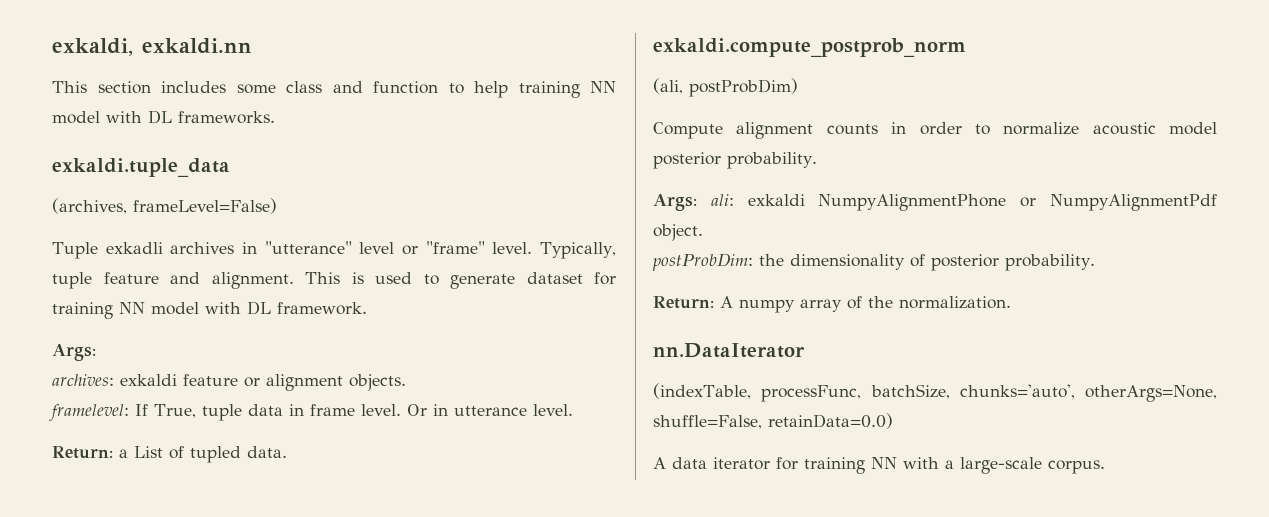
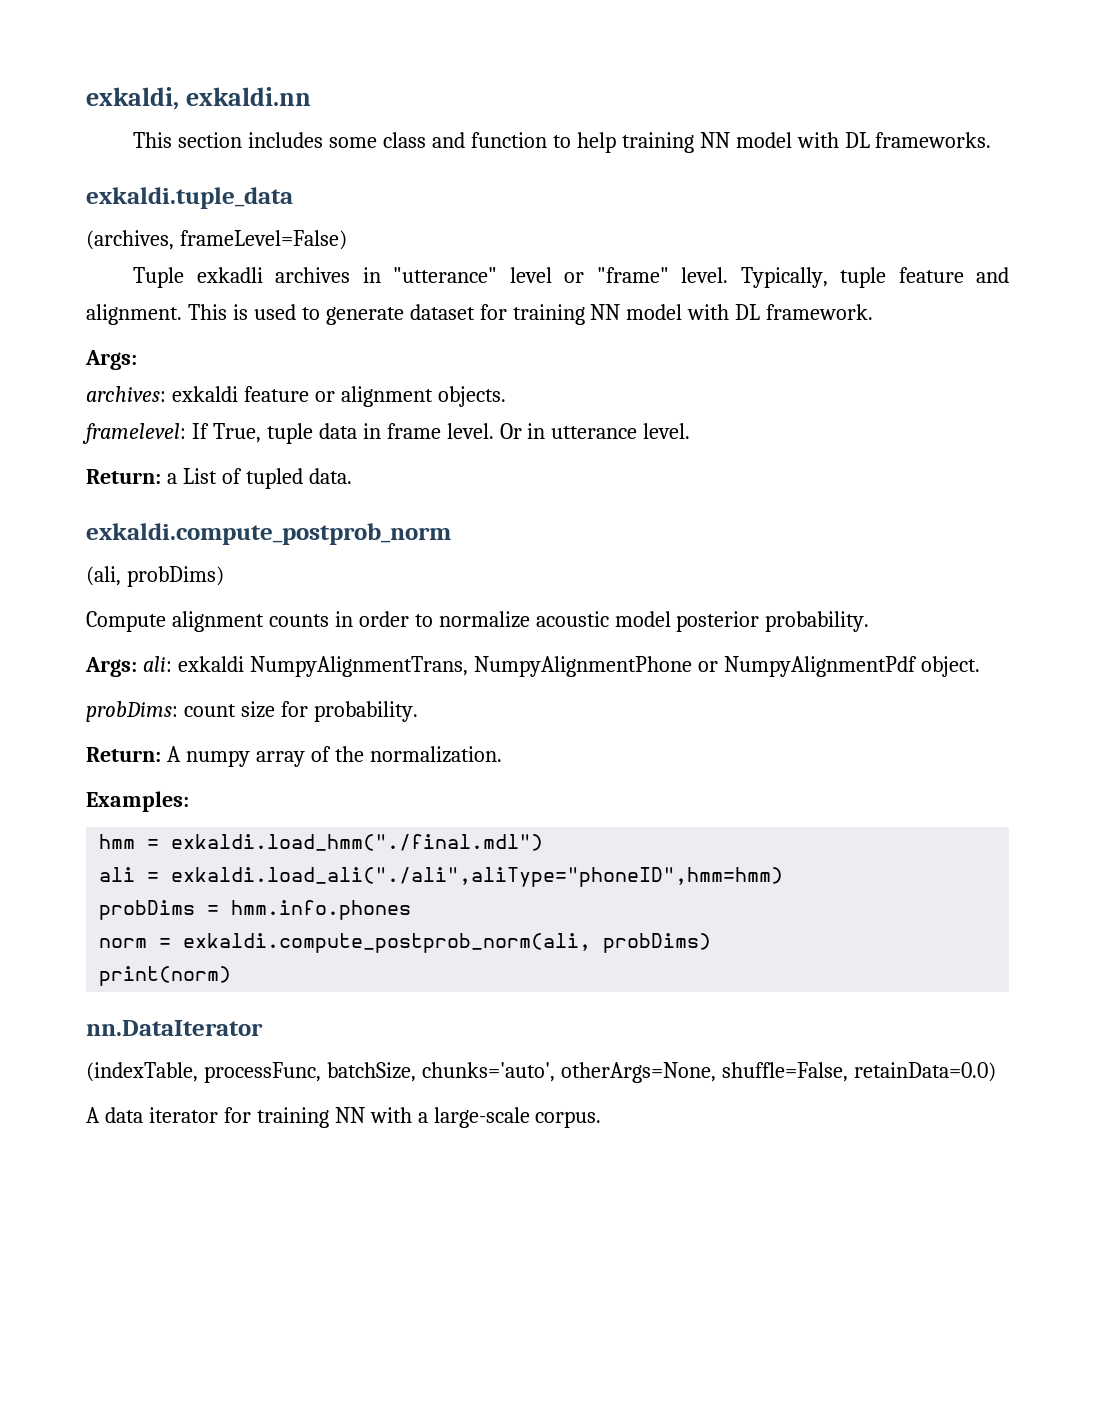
- (ali, postProbDim)
+ (ali, probDims)
- Args: ali: exkaldi NumpyAlignmentPhone or NumpyAlignmentPdf object.
+ Args: ali: exkaldi NumpyAlignmentTrans, NumpyAlignmentPhone or NumpyAlignmentPdf object.
- postProbDim: the dimensionality of posterior probability.
+ probDims: count size for probability.
+ Examples:
+ hmm = exkaldi.load_hmm("./final.mdl")
+ ali = exkaldi.load_ali("./ali",aliType="phoneID",hmm=hmm)
+ probDims = hmm.info.phones
+ norm = exkaldi.compute_postprob_norm(ali, probDims)
+ print(norm)

